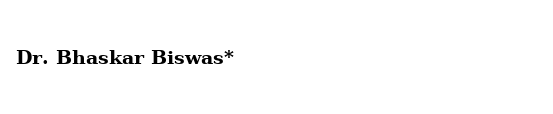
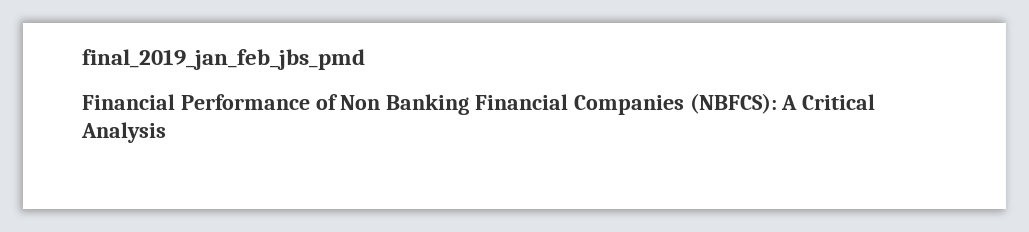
- Dr. Bhaskar Biswas*
+ final_2019_jan_feb_jbs_pmd
+ Financial Performance of Non Banking Financial Companies (NBFCS): A Critical Analysis

